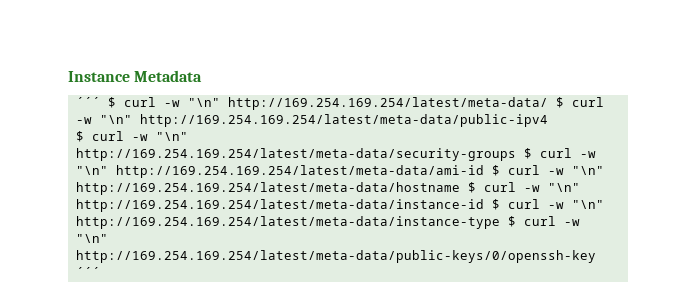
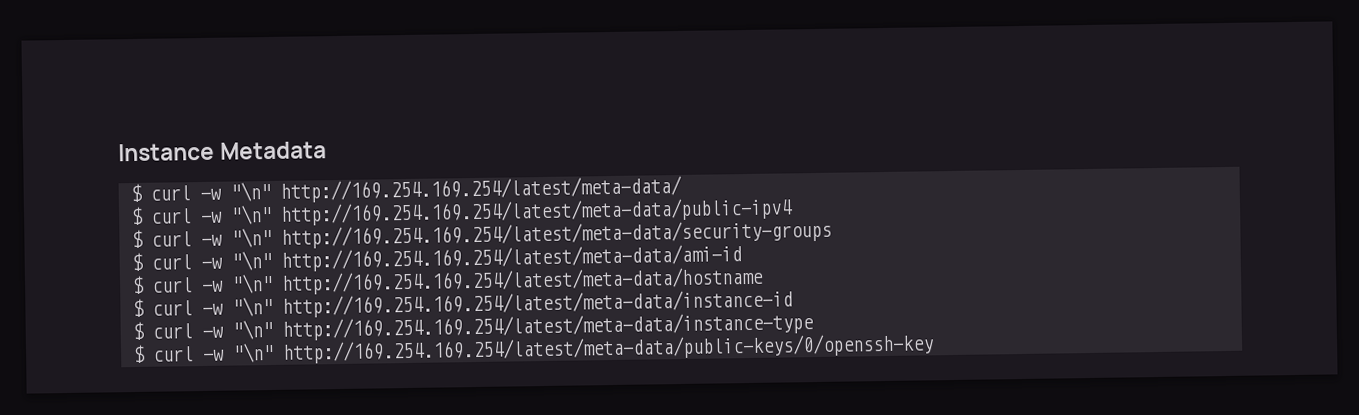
- ´´´ $ curl -w "\n" http://169.254.169.254/latest/meta-data/ $ curl -w "\n" http://169.254.169.254/latest/meta-data/public-ipv4
+ $ curl -w "\n" http://169.254.169.254/latest/meta-data/
+ $ curl -w "\n" http://169.254.169.254/latest/meta-data/public-ipv4
- $ curl -w "\n" http://169.254.169.254/latest/meta-data/security-groups $ curl -w "\n" http://169.254.169.254/latest/meta-data/ami-id $ curl -w "\n" http://169.254.169.254/latest/meta-data/hostname $ curl -w "\n" http://169.254.169.254/latest/meta-data/instance-id $ curl -w "\n" http://169.254.169.254/latest/meta-data/instance-type $ curl -w "\n" http://169.254.169.254/latest/meta-data/public-keys/0/openssh-key ´´´
+ $ curl -w "\n" http://169.254.169.254/latest/meta-data/security-groups
+ $ curl -w "\n" http://169.254.169.254/latest/meta-data/ami-id
+ $ curl -w "\n" http://169.254.169.254/latest/meta-data/hostname
+ $ curl -w "\n" http://169.254.169.254/latest/meta-data/instance-id
+ $ curl -w "\n" http://169.254.169.254/latest/meta-data/instance-type
+ $ curl -w "\n" http://169.254.169.254/latest/meta-data/public-keys/0/openssh-key

